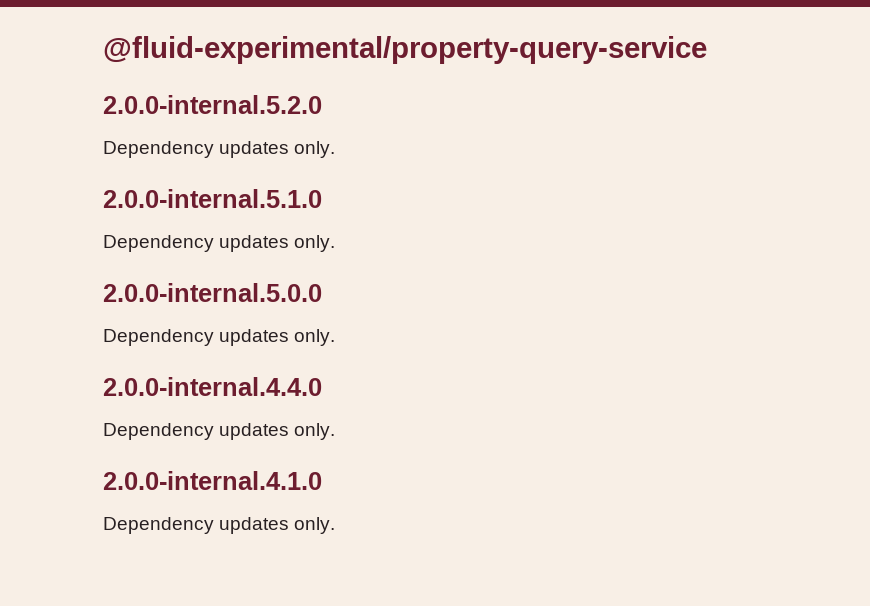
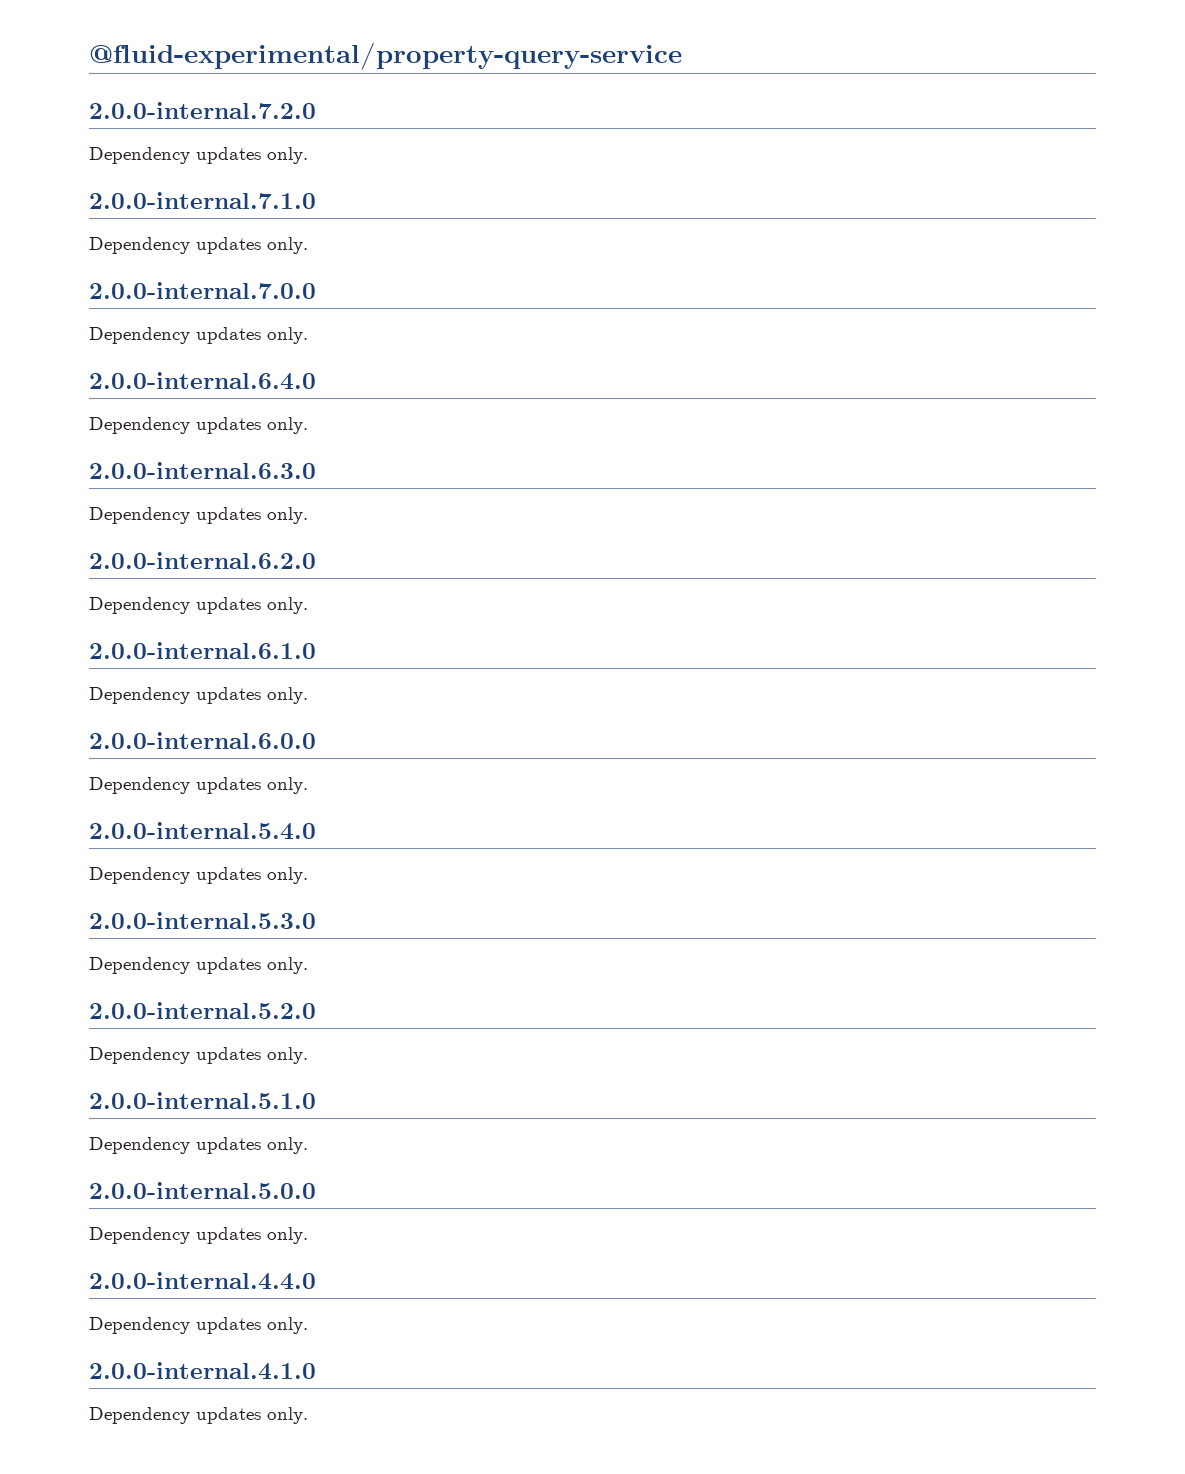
+ 2.0.0-internal.7.2.0
+ Dependency updates only.
+ 2.0.0-internal.7.1.0
+ Dependency updates only.
+ 2.0.0-internal.7.0.0
+ Dependency updates only.
+ 2.0.0-internal.6.4.0
+ Dependency updates only.
+ 2.0.0-internal.6.3.0
+ Dependency updates only.
+ 2.0.0-internal.6.2.0
+ Dependency updates only.
+ 2.0.0-internal.6.1.0
+ Dependency updates only.
+ 2.0.0-internal.6.0.0
+ Dependency updates only.
+ 2.0.0-internal.5.4.0
+ Dependency updates only.
+ 2.0.0-internal.5.3.0
+ Dependency updates only.

